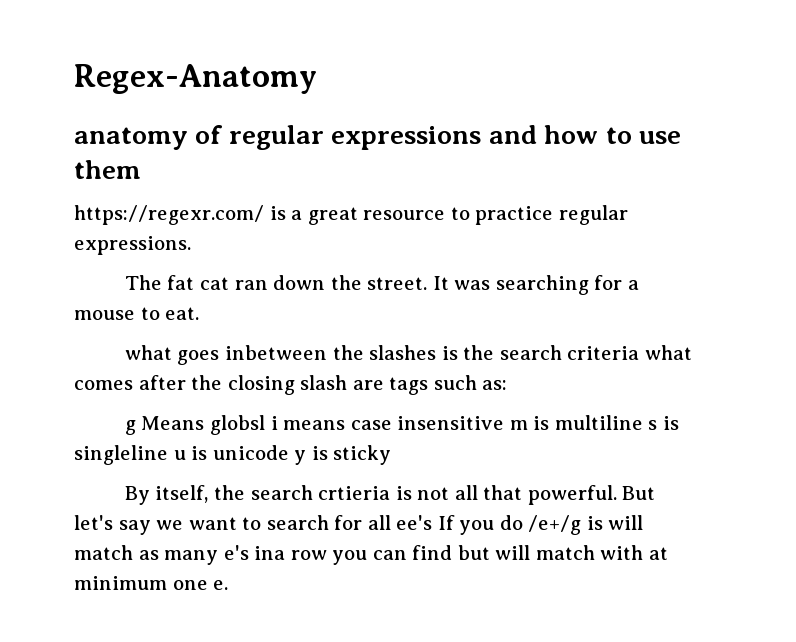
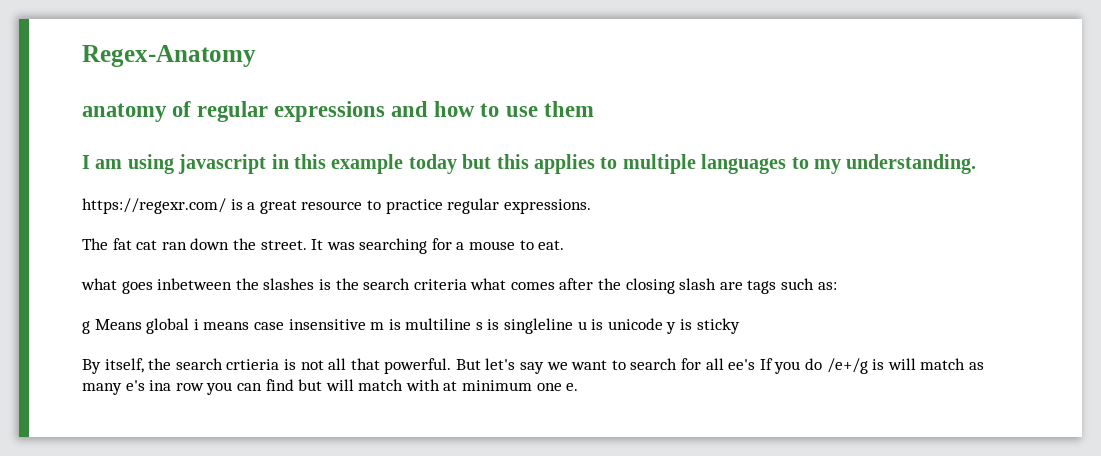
+ I am using javascript in this example today but this applies to multiple languages to my understanding.
- g Means globsl i means case insensitive m is multiline s is singleline u is unicode y is sticky
+ g Means global i means case insensitive m is multiline s is singleline u is unicode y is sticky

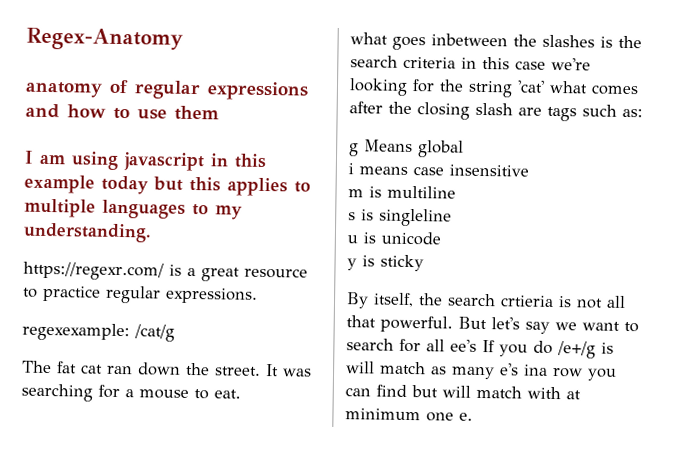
+ regexexample: /cat/g
- what goes inbetween the slashes is the search criteria what comes after the closing slash are tags such as:
+ what goes inbetween the slashes is the search criteria in this case we're looking for the string 'cat' what comes after the closing slash are tags such as:
- g Means global i means case insensitive m is multiline s is singleline u is unicode y is sticky
+ g Means global
+ i means case insensitive
+ m is multiline
+ s is singleline
+ u is unicode
+ y is sticky

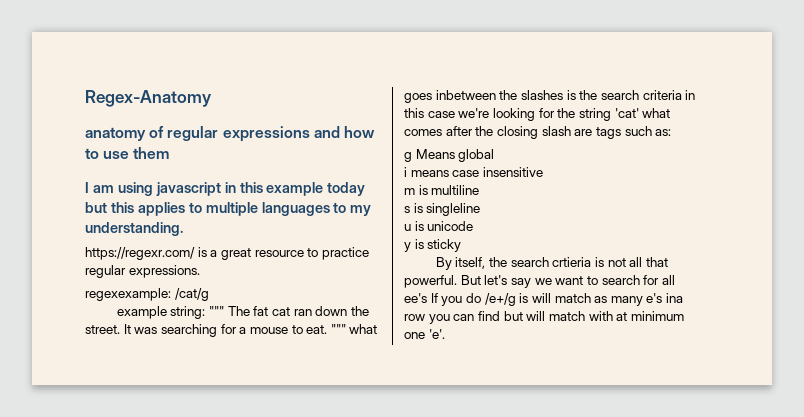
- The fat cat ran down the street.
+ example string: """ The fat cat ran down the street.
- It was searching for a mouse to eat.
- what goes inbetween the slashes is the search criteria in this case we're looking for the string 'cat' what comes after the closing slash are tags such as:
+ It was searching for a mouse to eat. """ what goes inbetween the slashes is the search criteria in this case we're looking for the string 'cat' what comes after the closing slash are tags such as:
- But let's say we want to search for all ee's If you do /e+/g is will match as many e's ina row you can find but will match with at minimum one e.
+ But let's say we want to search for all ee's If you do /e+/g is will match as many e's ina row you can find but will match with at minimum one 'e'.

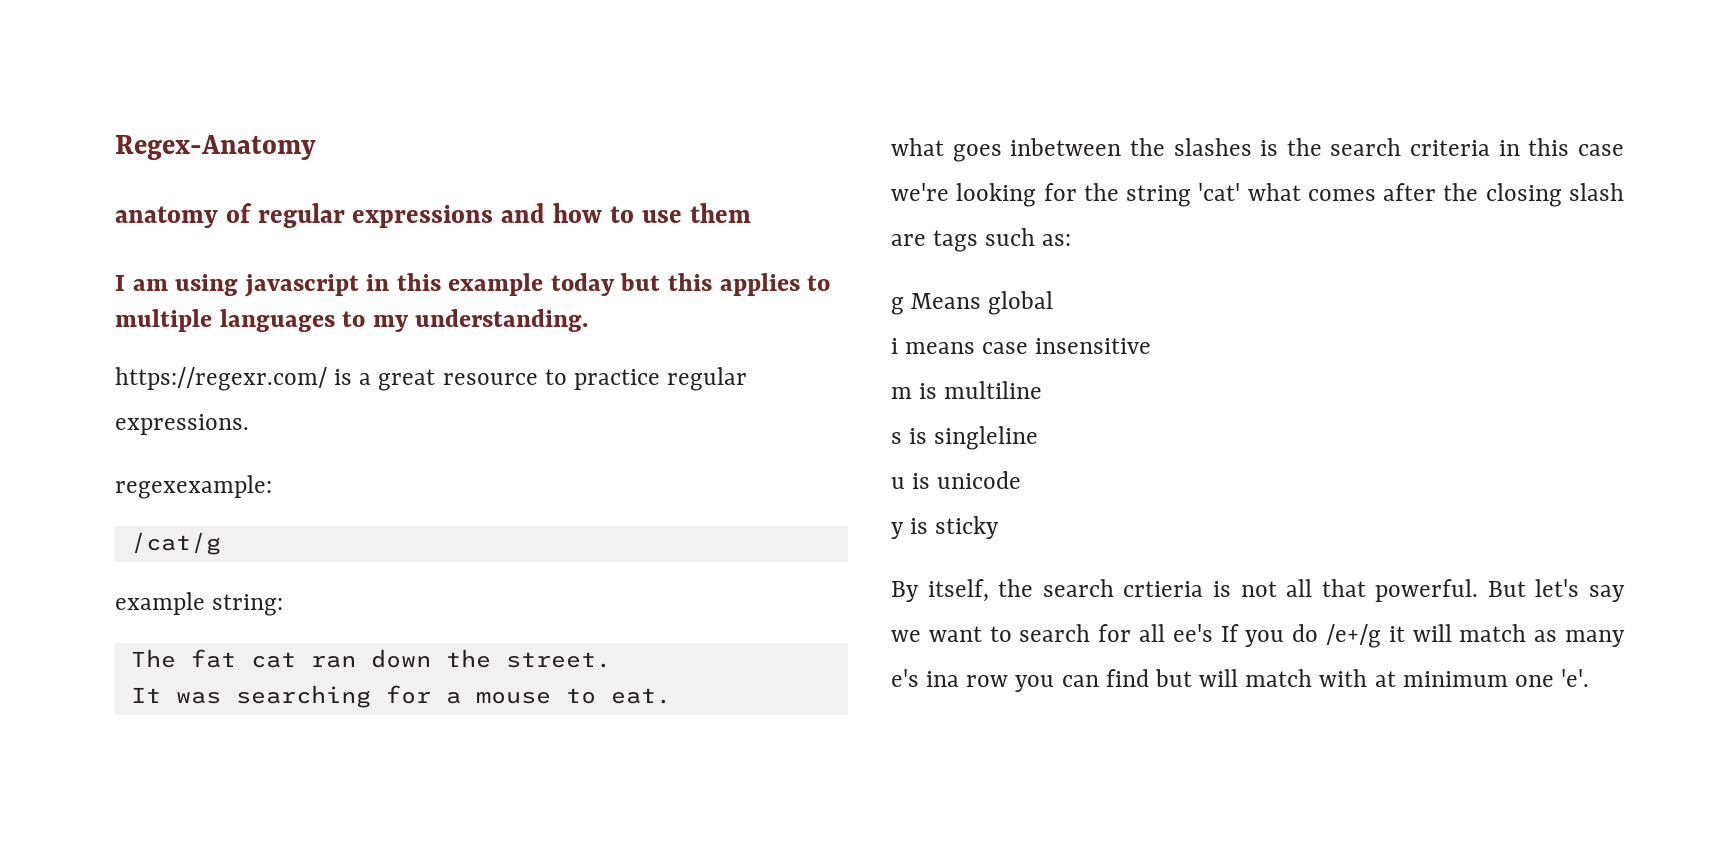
- regexexample: /cat/g
+ regexexample:
+ /cat/g
- example string: """ The fat cat ran down the street. It was searching for a mouse to eat. """ what goes inbetween the slashes is the search criteria in this case we're looking for the string 'cat' what comes after the closing slash are tags such as:
+ example string:
+ The fat cat ran down the street.
+ It was searching for a mouse to eat.
+ what goes inbetween the slashes is the search criteria in this case we're looking for the string 'cat' what comes after the closing slash are tags such as:
- But let's say we want to search for all ee's If you do /e+/g is will match as many e's ina row you can find but will match with at minimum one 'e'.
+ But let's say we want to search for all ee's If you do /e+/g it will match as many e's ina row you can find but will match with at minimum one 'e'.

